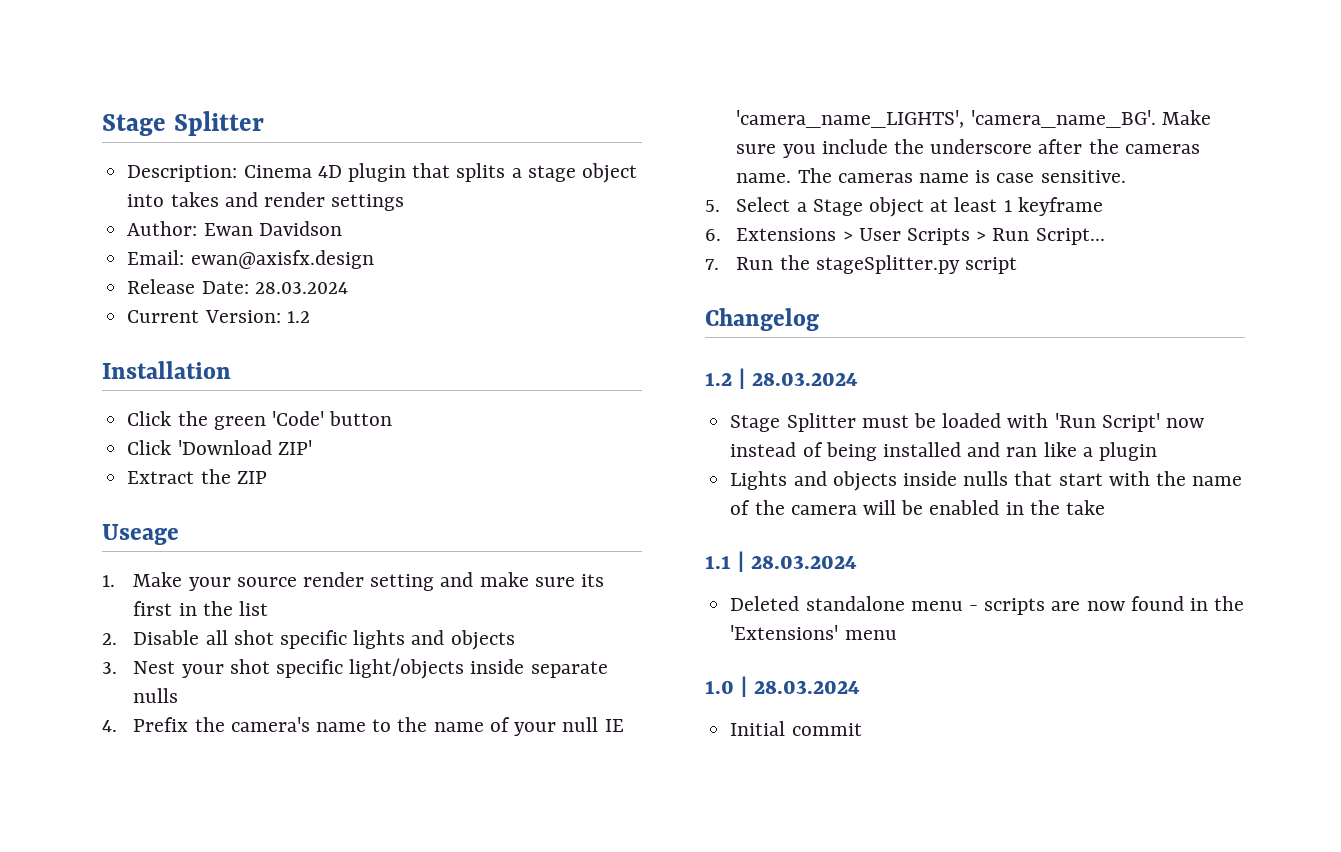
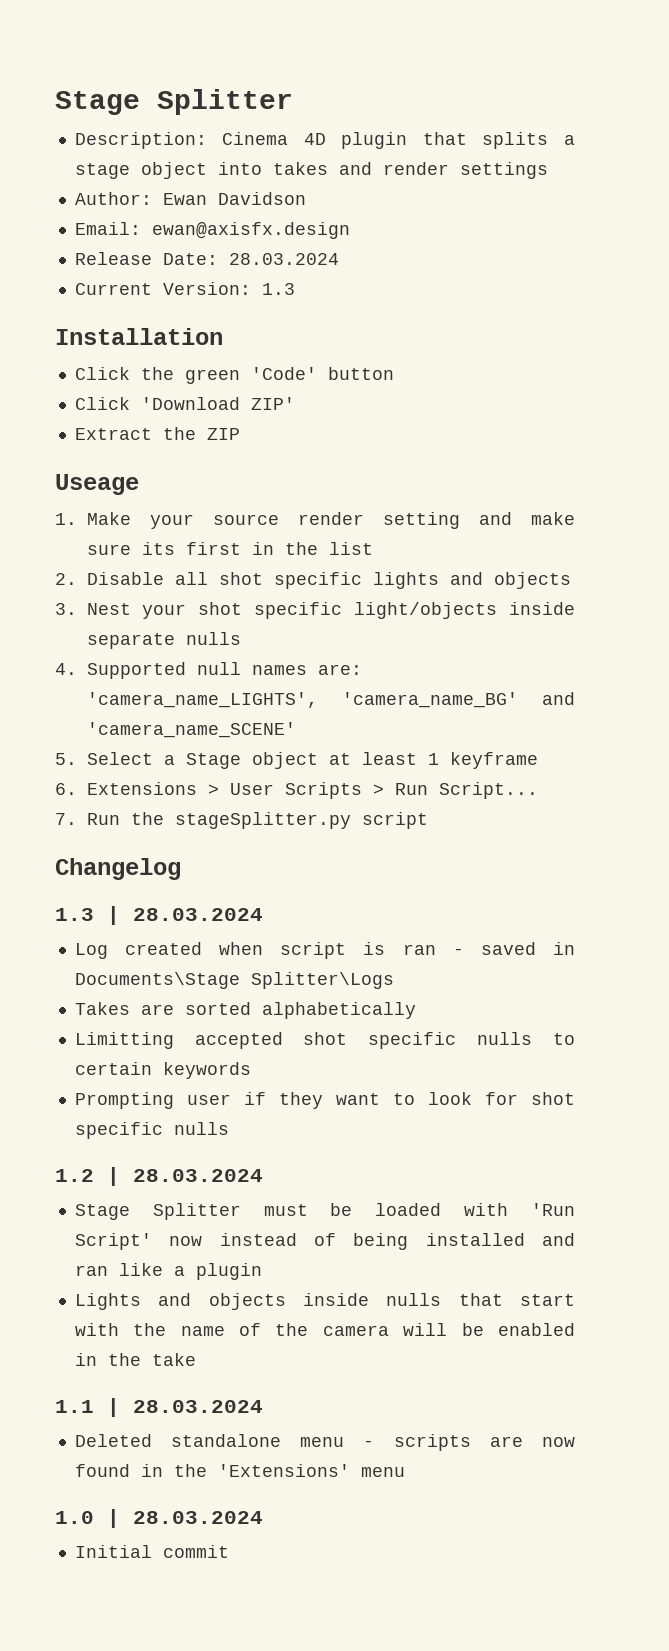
- Current Version: 1.2
+ Current Version: 1.3
- 4. Prefix the camera's name to the name of your null IE 'camera_name_LIGHTS', 'camera_name_BG'. Make sure you include the underscore after the cameras name. The cameras name is case sensitive.
+ 4. Supported null names are: 'camera_name_LIGHTS', 'camera_name_BG' and 'camera_name_SCENE'
+ 1.3 | 28.03.2024
+ Log created when script is ran - saved in Documents\Stage Splitter\Logs
+ Takes are sorted alphabetically
+ Limitting accepted shot specific nulls to certain keywords
+ Prompting user if they want to look for shot specific nulls

